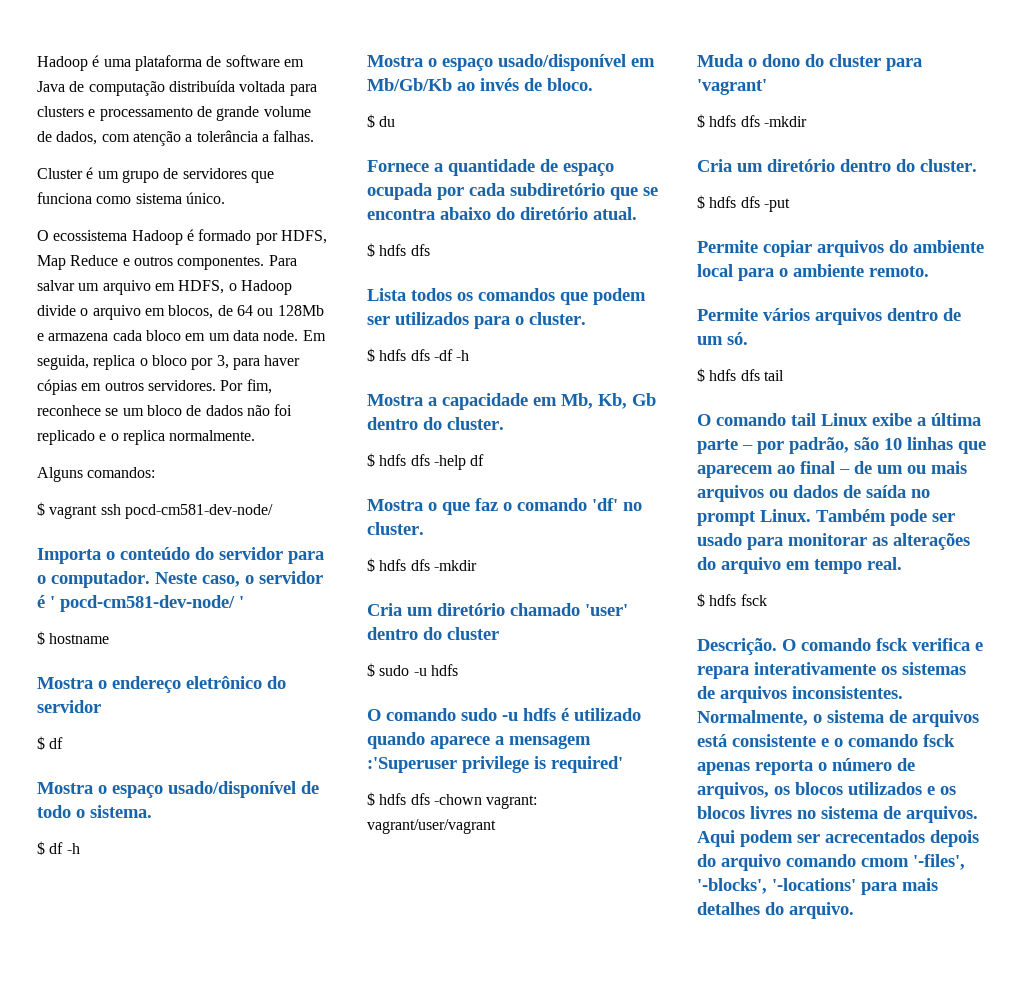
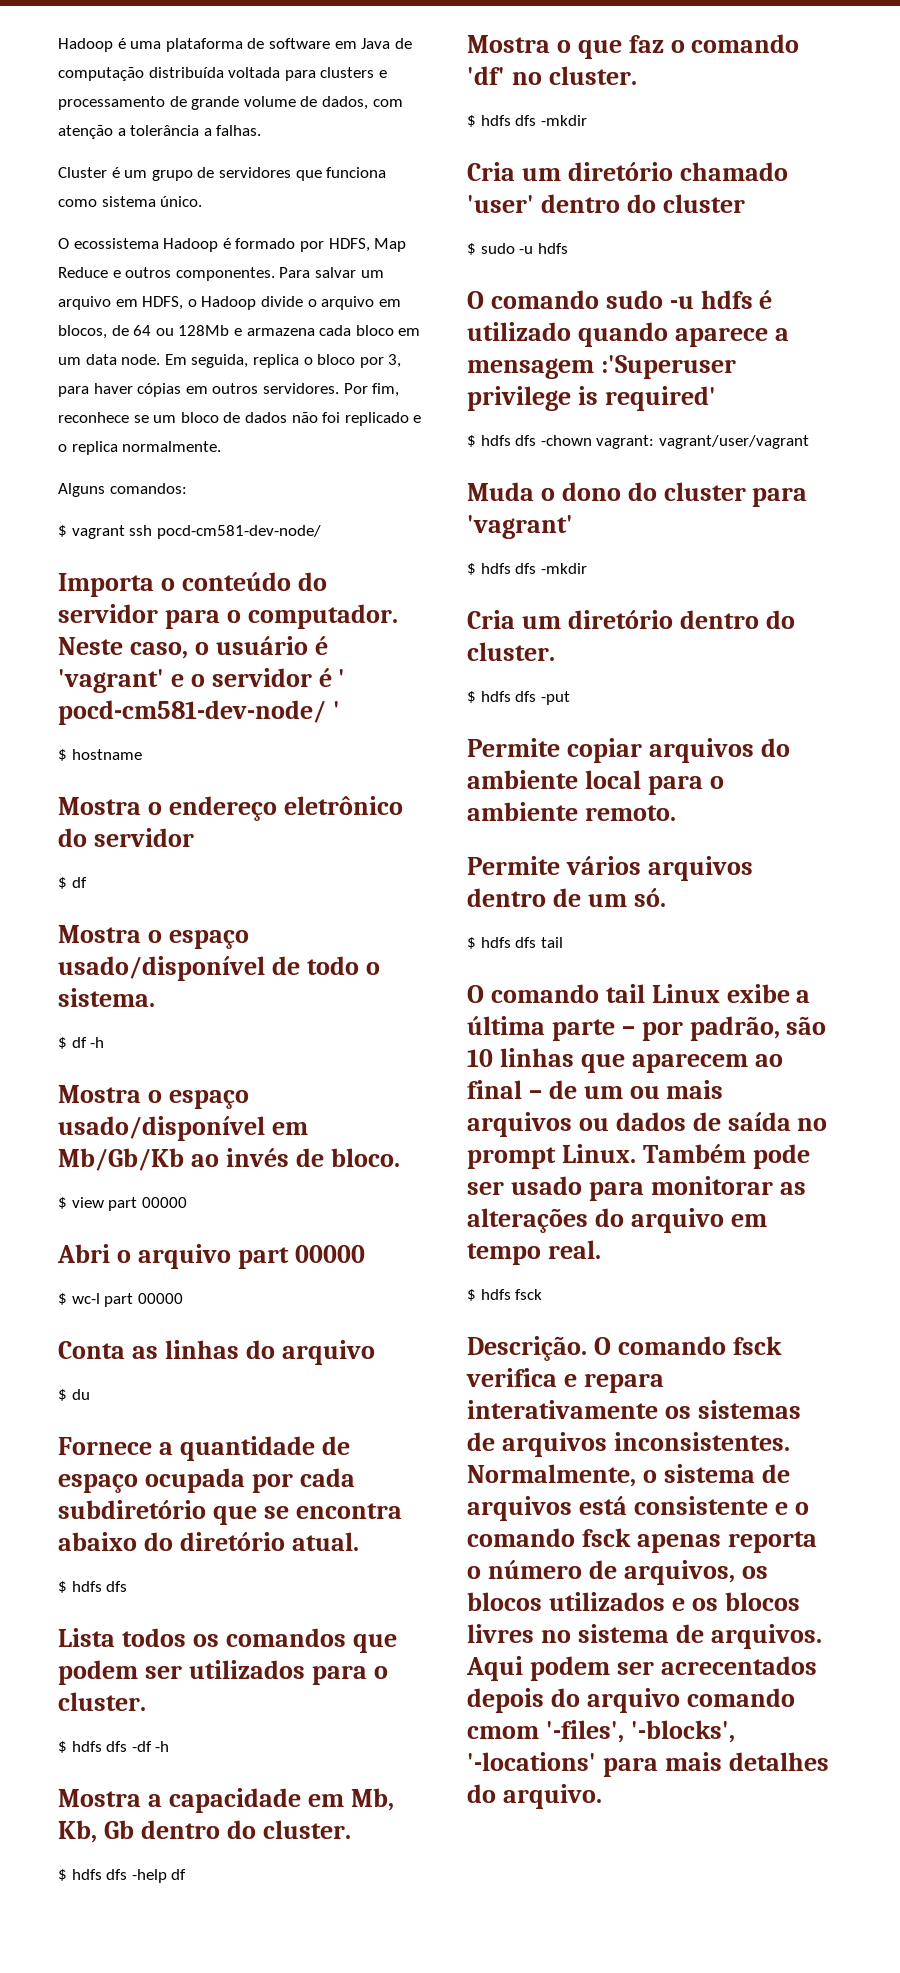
- Neste caso, o servidor é ' pocd-cm581-dev-node/ '
+ Neste caso, o usuário é 'vagrant' e o servidor é ' pocd-cm581-dev-node/ '
+ $ view part 00000
+ Abri o arquivo part 00000
+ $ wc-l part 00000
+ Conta as linhas do arquivo

